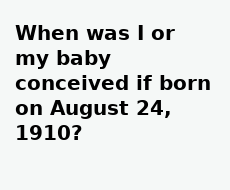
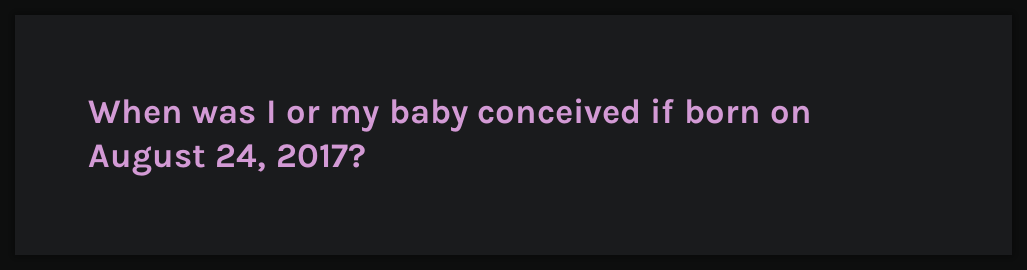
- When was I or my baby conceived if born on August 24, 1910?
+ When was I or my baby conceived if born on August 24, 2017?

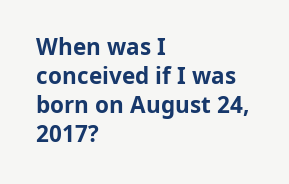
- When was I or my baby conceived if born on August 24, 2017?
+ When was I conceived if I was born on August 24, 2017?

